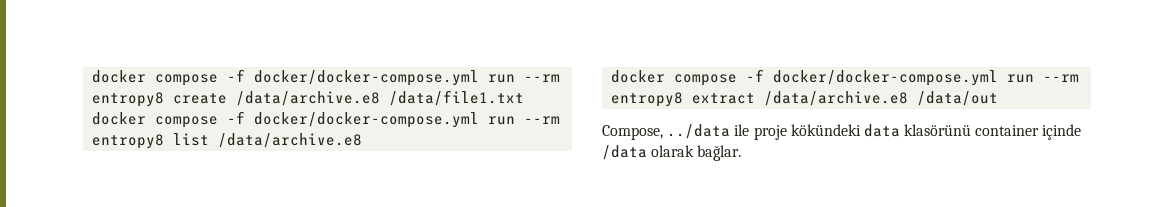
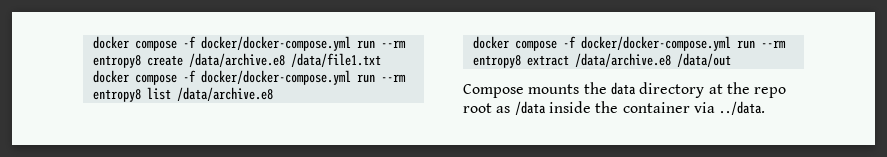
- Compose, ../data ile proje kökündeki data klasörünü container içinde /data olarak bağlar.
+ Compose mounts the data directory at the repo root as /data inside the container via ../data.

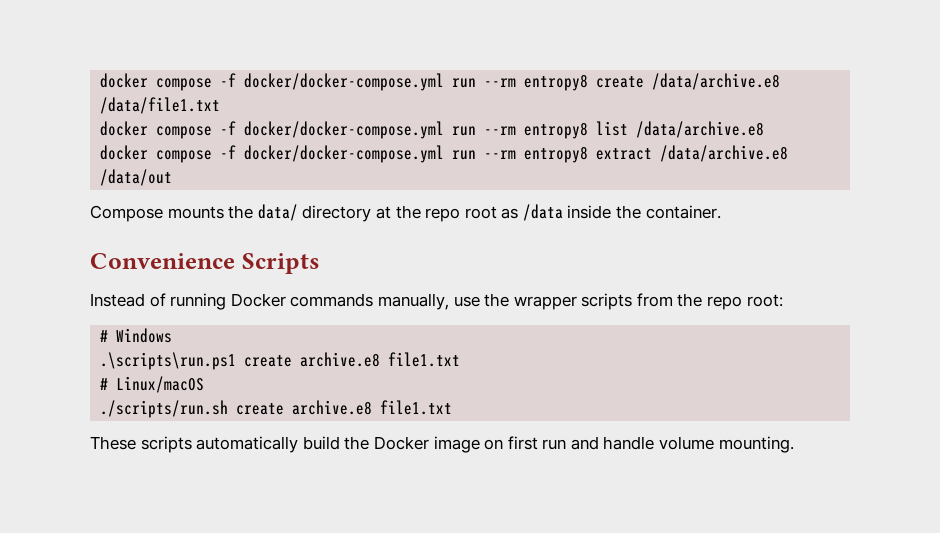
- Compose mounts the data directory at the repo root as /data inside the container via ../data.
+ Compose mounts the data/ directory at the repo root as /data inside the container.
+ Convenience Scripts
+ Instead of running Docker commands manually, use the wrapper scripts from the repo root:
+ # Windows
+ .\scripts\run.ps1 create archive.e8 file1.txt
+ # Linux/macOS
+ ./scripts/run.sh create archive.e8 file1.txt
+ These scripts automatically build the Docker image on first run and handle volume mounting.

